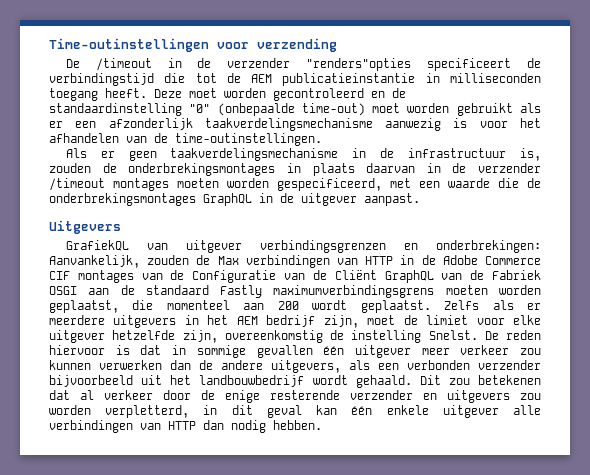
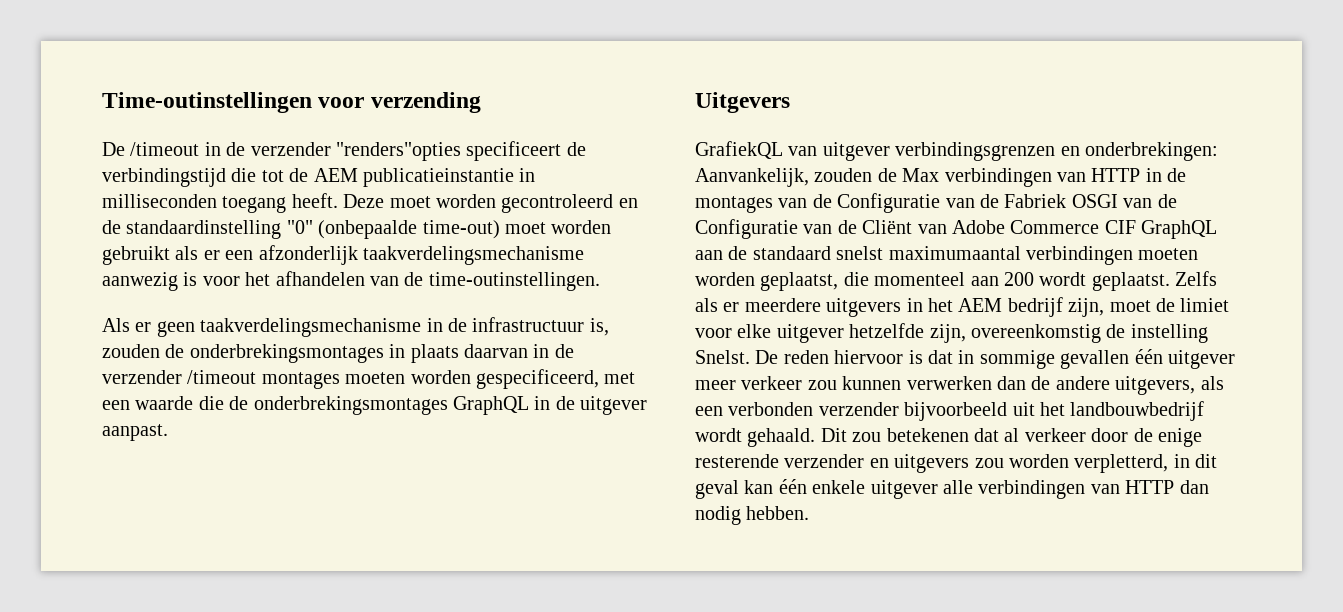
- GrafiekQL van uitgever verbindingsgrenzen en onderbrekingen: Aanvankelijk, zouden de Max verbindingen van HTTP in de Adobe Commerce CIF montages van de Configuratie van de Cliënt GraphQL van de Fabriek OSGI aan de standaard Fastly maximumverbindingsgrens moeten worden geplaatst, die momenteel aan 200 wordt geplaatst.
+ GrafiekQL van uitgever verbindingsgrenzen en onderbrekingen: Aanvankelijk, zouden de Max verbindingen van HTTP in de montages van de Configuratie van de Fabriek OSGI van de Configuratie van de Cliënt van Adobe Commerce CIF GraphQL aan de standaard snelst maximumaantal verbindingen moeten worden geplaatst, die momenteel aan 200 wordt geplaatst.

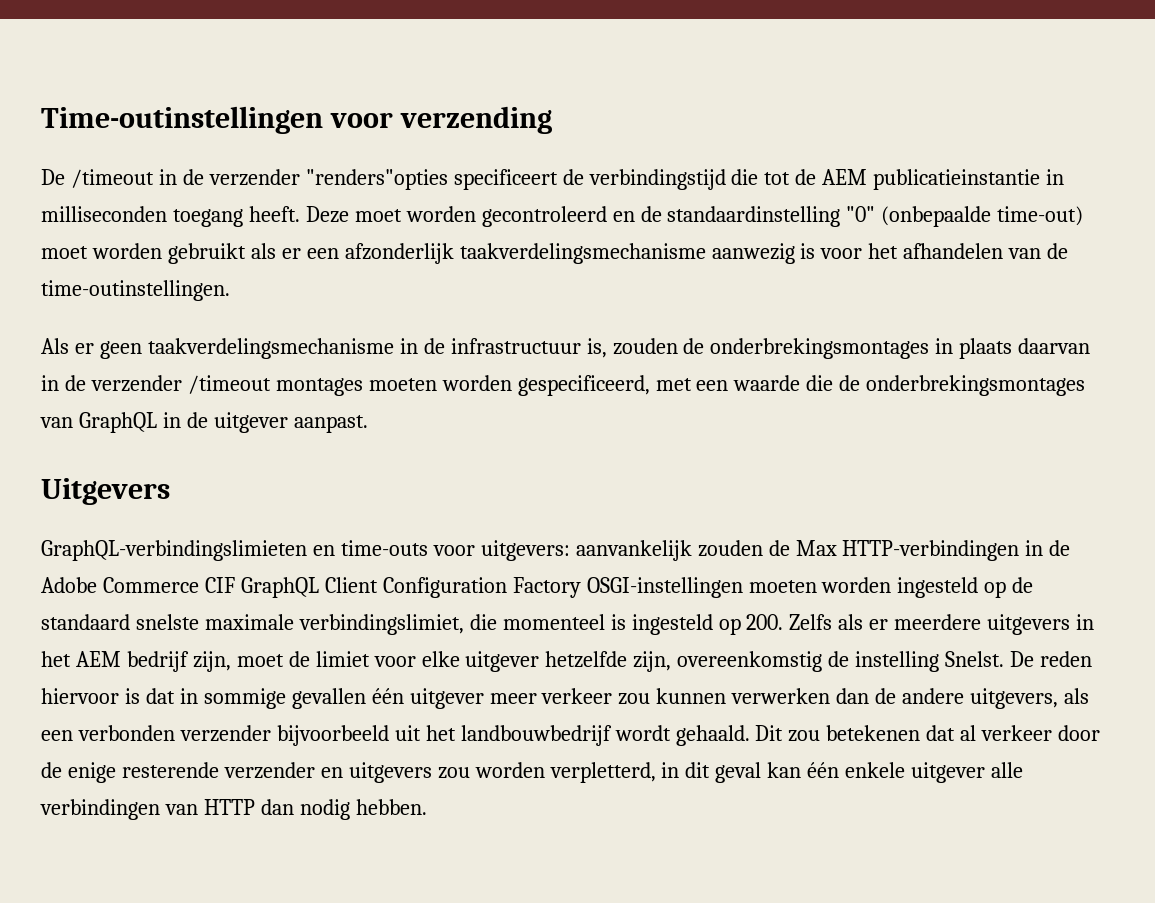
- Als er geen taakverdelingsmechanisme in de infrastructuur is, zouden de onderbrekingsmontages in plaats daarvan in de verzender /timeout montages moeten worden gespecificeerd, met een waarde die de onderbrekingsmontages GraphQL in de uitgever aanpast.
+ Als er geen taakverdelingsmechanisme in de infrastructuur is, zouden de onderbrekingsmontages in plaats daarvan in de verzender /timeout montages moeten worden gespecificeerd, met een waarde die de onderbrekingsmontages van GraphQL in de uitgever aanpast.
- GrafiekQL van uitgever verbindingsgrenzen en onderbrekingen: Aanvankelijk, zouden de Max verbindingen van HTTP in de montages van de Configuratie van de Fabriek OSGI van de Configuratie van de Cliënt van Adobe Commerce CIF GraphQL aan de standaard snelst maximumaantal verbindingen moeten worden geplaatst, die momenteel aan 200 wordt geplaatst. Zelfs als er meerdere uitgevers in het AEM bedrijf zijn, moet de limiet voor elke uitgever hetzelfde zijn, overeenkomstig de instelling Snelst.
+ GraphQL-verbindingslimieten en time-outs voor uitgevers: aanvankelijk zouden de Max HTTP-verbindingen in de Adobe Commerce CIF GraphQL Client Configuration Factory OSGI-instellingen moeten worden ingesteld op de standaard snelste maximale verbindingslimiet, die momenteel is ingesteld op 200. Zelfs als er meerdere uitgevers in het AEM bedrijf zijn, moet de limiet voor elke uitgever hetzelfde zijn, overeenkomstig de instelling Snelst.

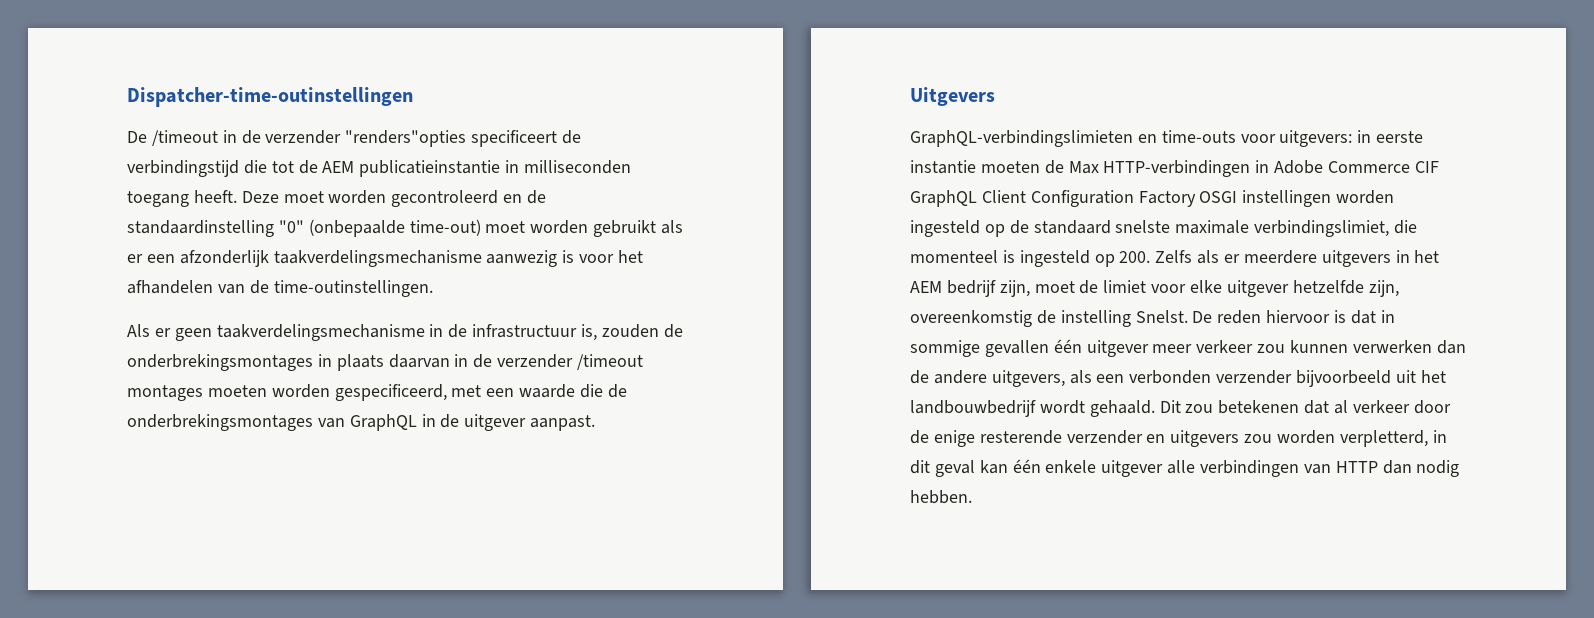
- Time-outinstellingen voor verzending
+ Dispatcher-time-outinstellingen
- GraphQL-verbindingslimieten en time-outs voor uitgevers: aanvankelijk zouden de Max HTTP-verbindingen in de Adobe Commerce CIF GraphQL Client Configuration Factory OSGI-instellingen moeten worden ingesteld op de standaard snelste maximale verbindingslimiet, die momenteel is ingesteld op 200. Zelfs als er meerdere uitgevers in het AEM bedrijf zijn, moet de limiet voor elke uitgever hetzelfde zijn, overeenkomstig de instelling Snelst.
+ GraphQL-verbindingslimieten en time-outs voor uitgevers: in eerste instantie moeten de Max HTTP-verbindingen in Adobe Commerce CIF GraphQL Client Configuration Factory OSGI instellingen worden ingesteld op de standaard snelste maximale verbindingslimiet, die momenteel is ingesteld op 200. Zelfs als er meerdere uitgevers in het AEM bedrijf zijn, moet de limiet voor elke uitgever hetzelfde zijn, overeenkomstig de instelling Snelst.

